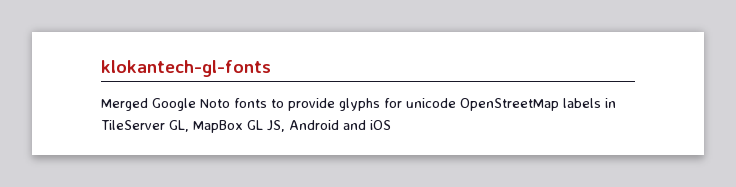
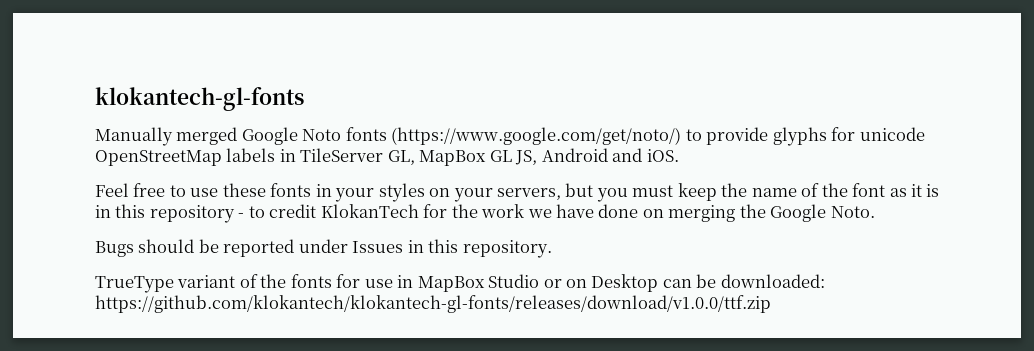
- Merged Google Noto fonts to provide glyphs for unicode OpenStreetMap labels in TileServer GL, MapBox GL JS, Android and iOS
+ Manually merged Google Noto fonts (https://www.google.com/get/noto/) to provide glyphs for unicode OpenStreetMap labels in TileServer GL, MapBox GL JS, Android and iOS.
+ Feel free to use these fonts in your styles on your servers, but you must keep the name of the font as it is in this repository - to credit KlokanTech for the work we have done on merging the Google Noto.
+ Bugs should be reported under Issues in this repository.
+ TrueType variant of the fonts for use in MapBox Studio or on Desktop can be downloaded: https://github.com/klokantech/klokantech-gl-fonts/releases/download/v1.0.0/ttf.zip

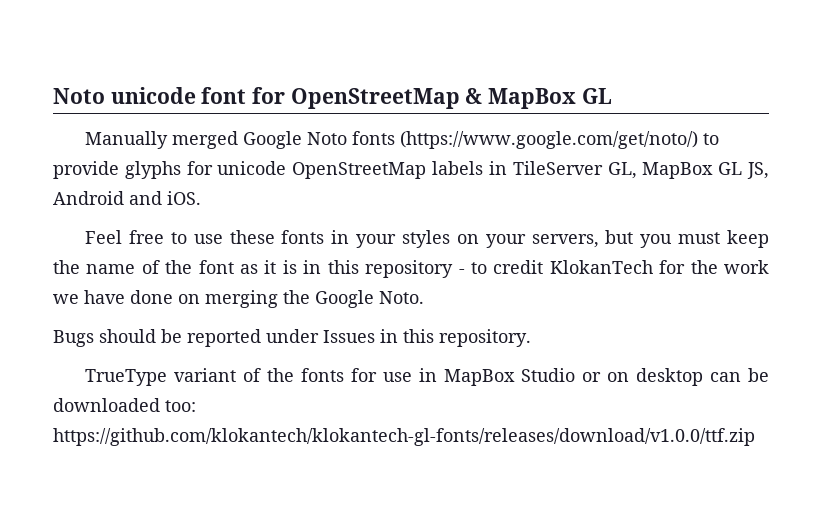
- klokantech-gl-fonts
+ Noto unicode font for OpenStreetMap & MapBox GL
- TrueType variant of the fonts for use in MapBox Studio or on Desktop can be downloaded: https://github.com/klokantech/klokantech-gl-fonts/releases/download/v1.0.0/ttf.zip
+ TrueType variant of the fonts for use in MapBox Studio or on desktop can be downloaded too: https://github.com/klokantech/klokantech-gl-fonts/releases/download/v1.0.0/ttf.zip

